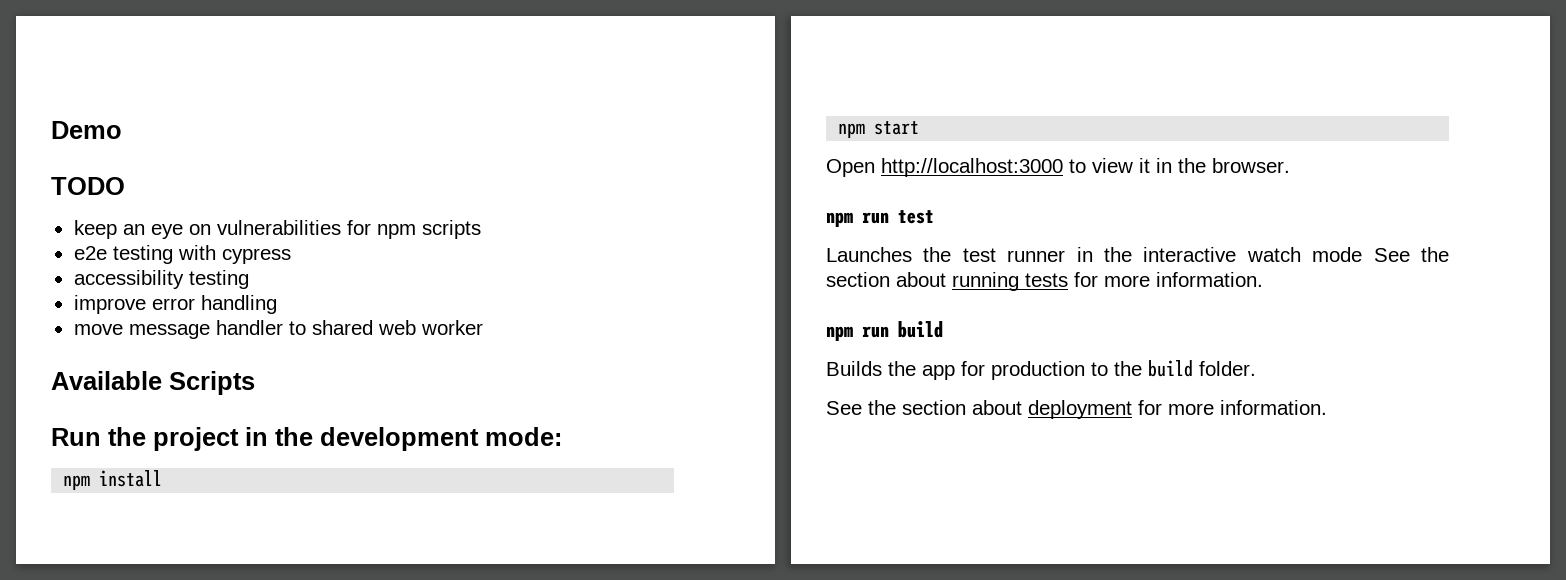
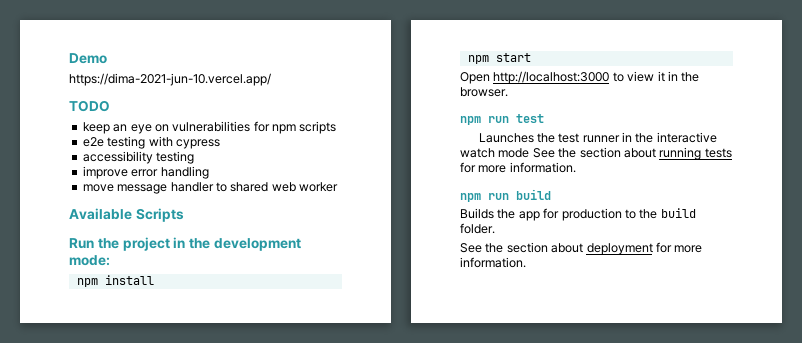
+ https://dima-2021-jun-10.vercel.app/

